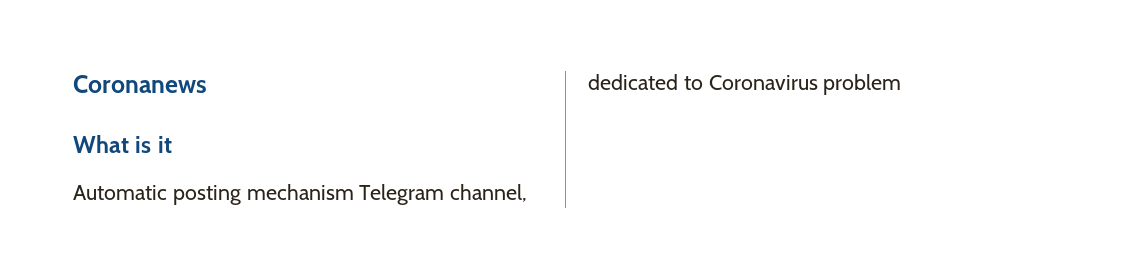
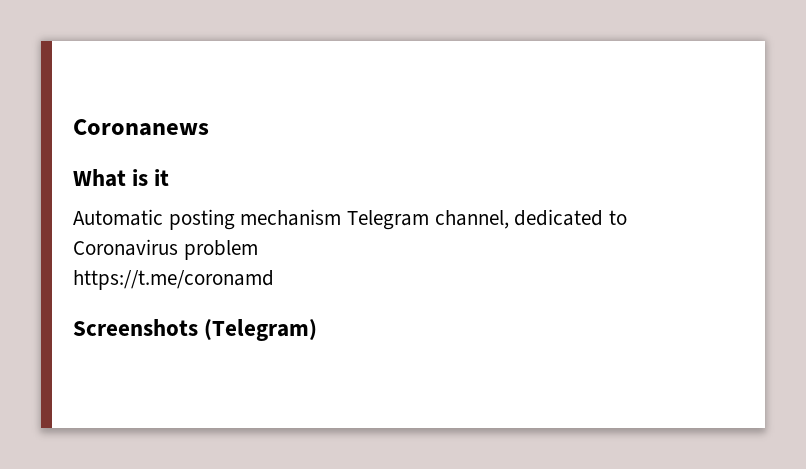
+ https://t.me/coronamd
+ Screenshots (Telegram)

